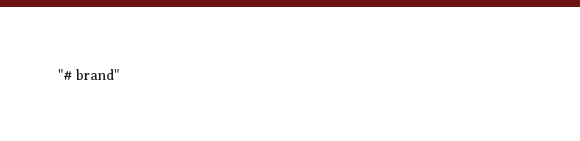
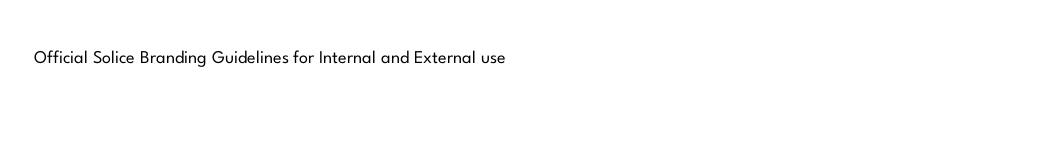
- "# brand"
+ Official Solice Branding Guidelines for Internal and External use

